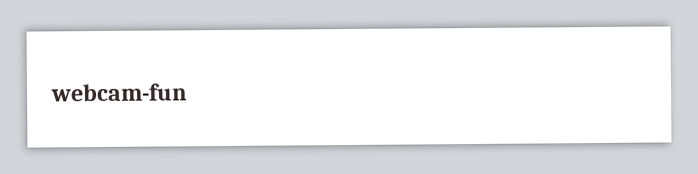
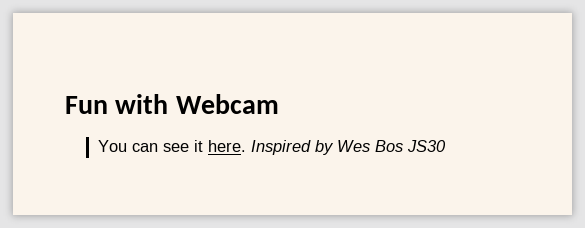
- webcam-fun
+ Fun with Webcam
+ You can see it here. Inspired by Wes Bos JS30

